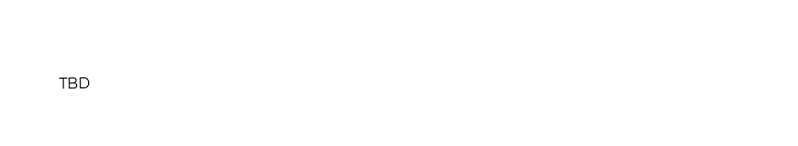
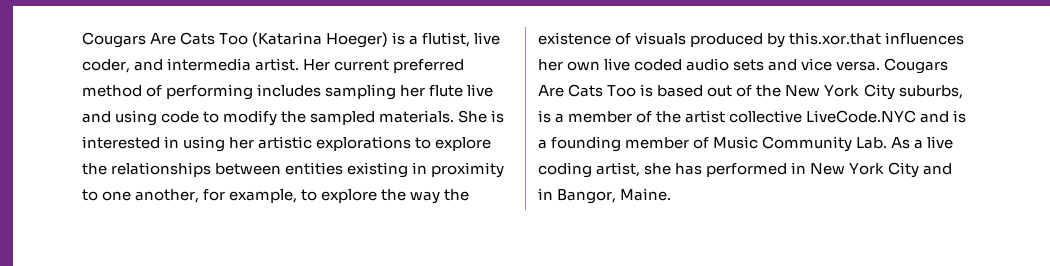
- TBD
+ Cougars Are Cats Too (Katarina Hoeger) is a flutist, live coder, and intermedia artist. Her current preferred method of performing includes sampling her flute live and using code to modify the sampled materials. She is interested in using her artistic explorations to explore the relationships between entities existing in proximity to one another, for example, to explore the way the existence of visuals produced by this.xor.that influences her own live coded audio sets and vice versa. Cougars Are Cats Too is based out of the New York City suburbs, is a member of the artist collective LiveCode.NYC and is a founding member of Music Community Lab. As a live coding artist, she has performed in New York City and in Bangor, Maine.

